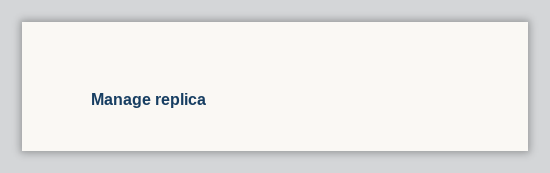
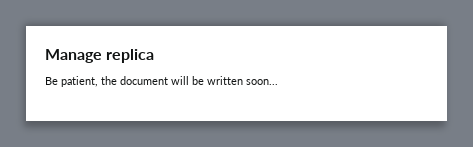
+ Be patient, the document will be written soon...

